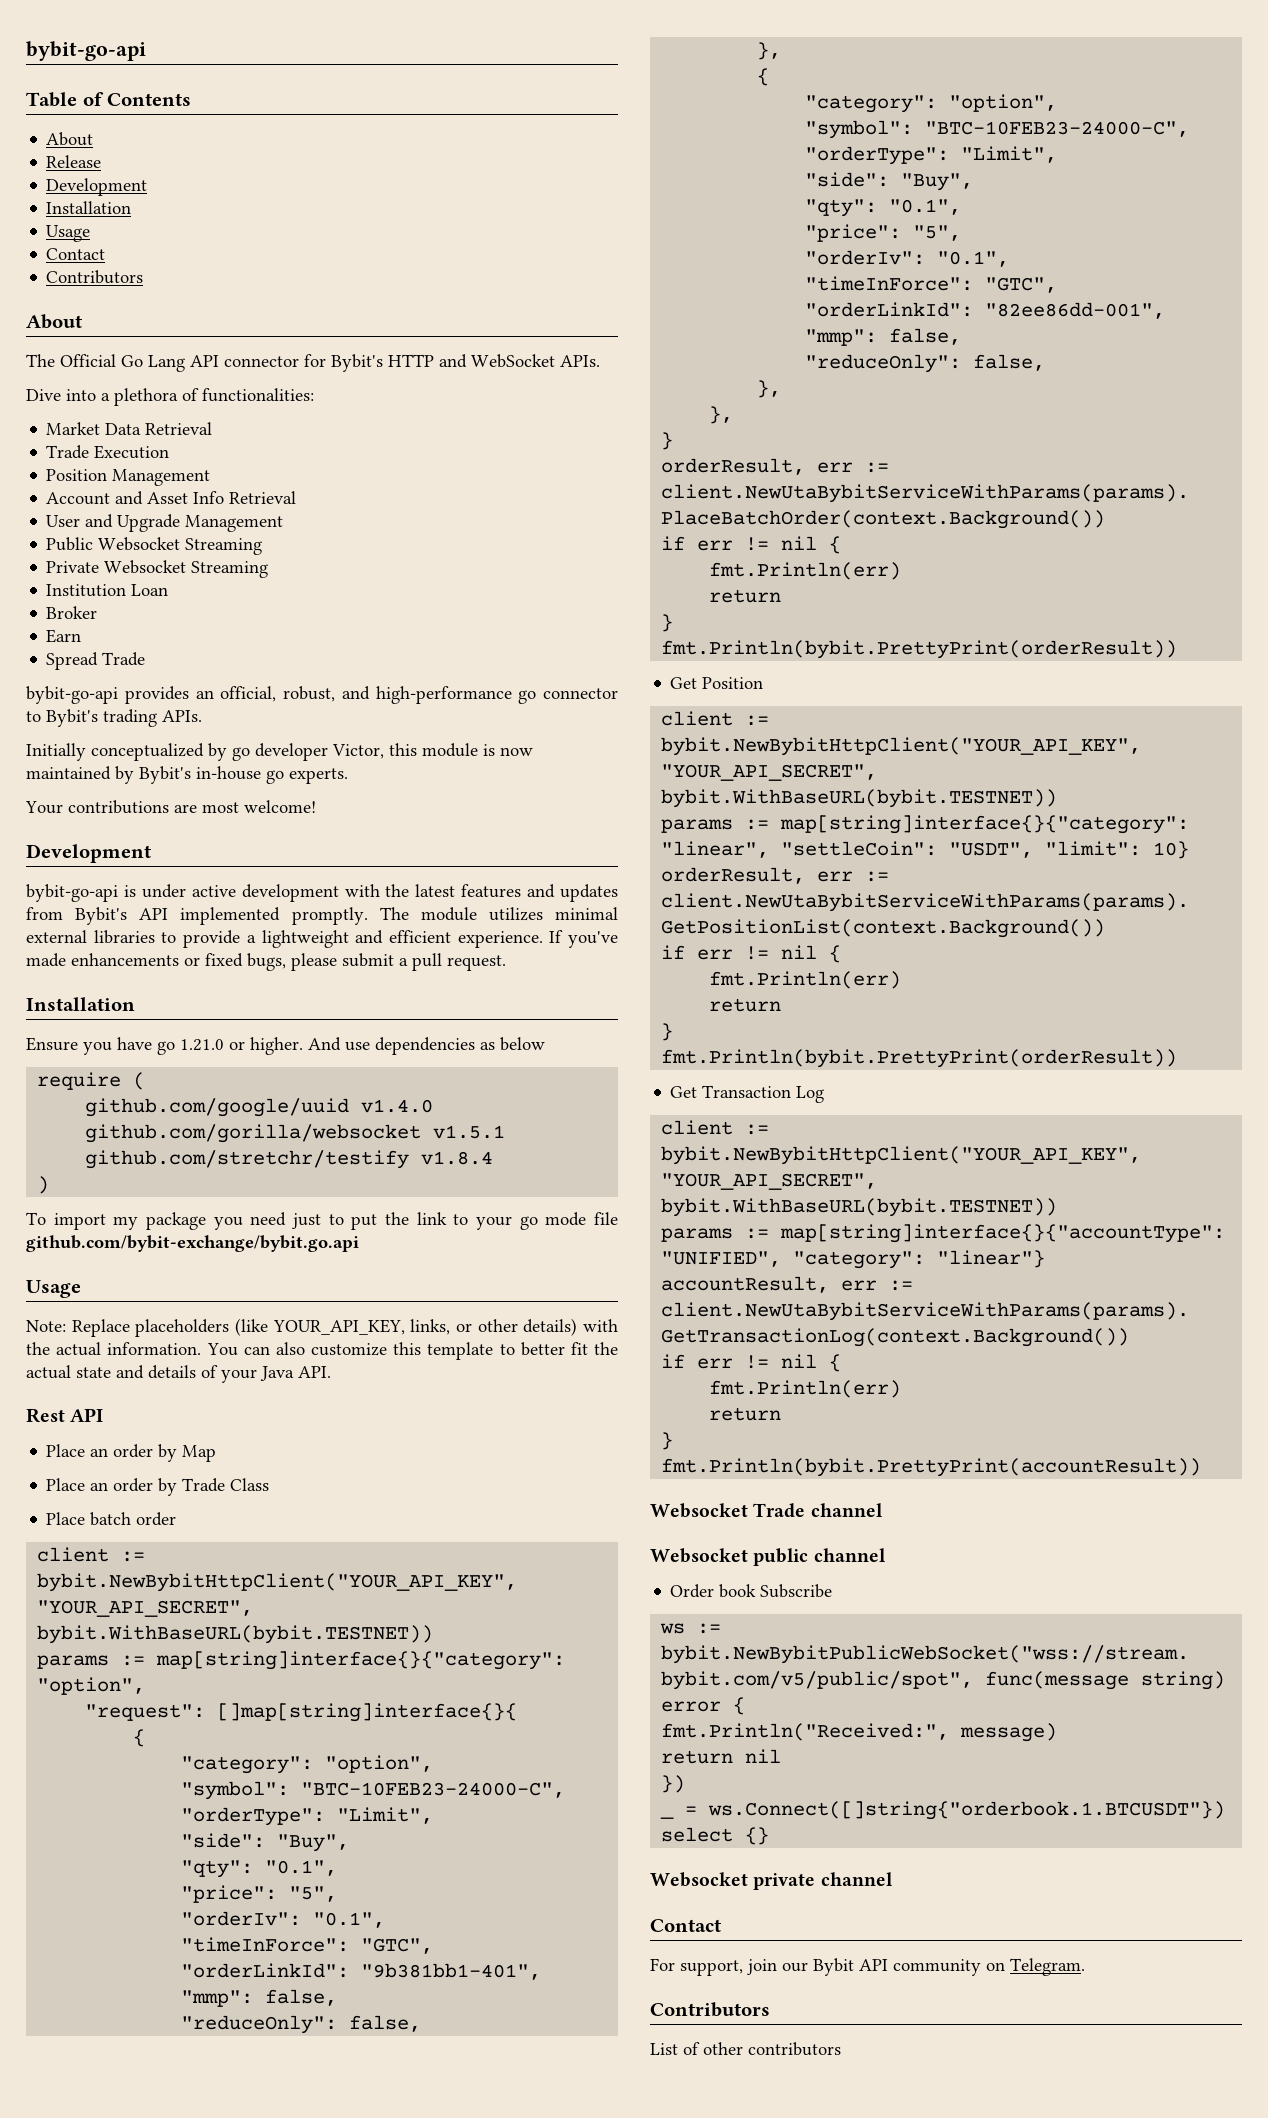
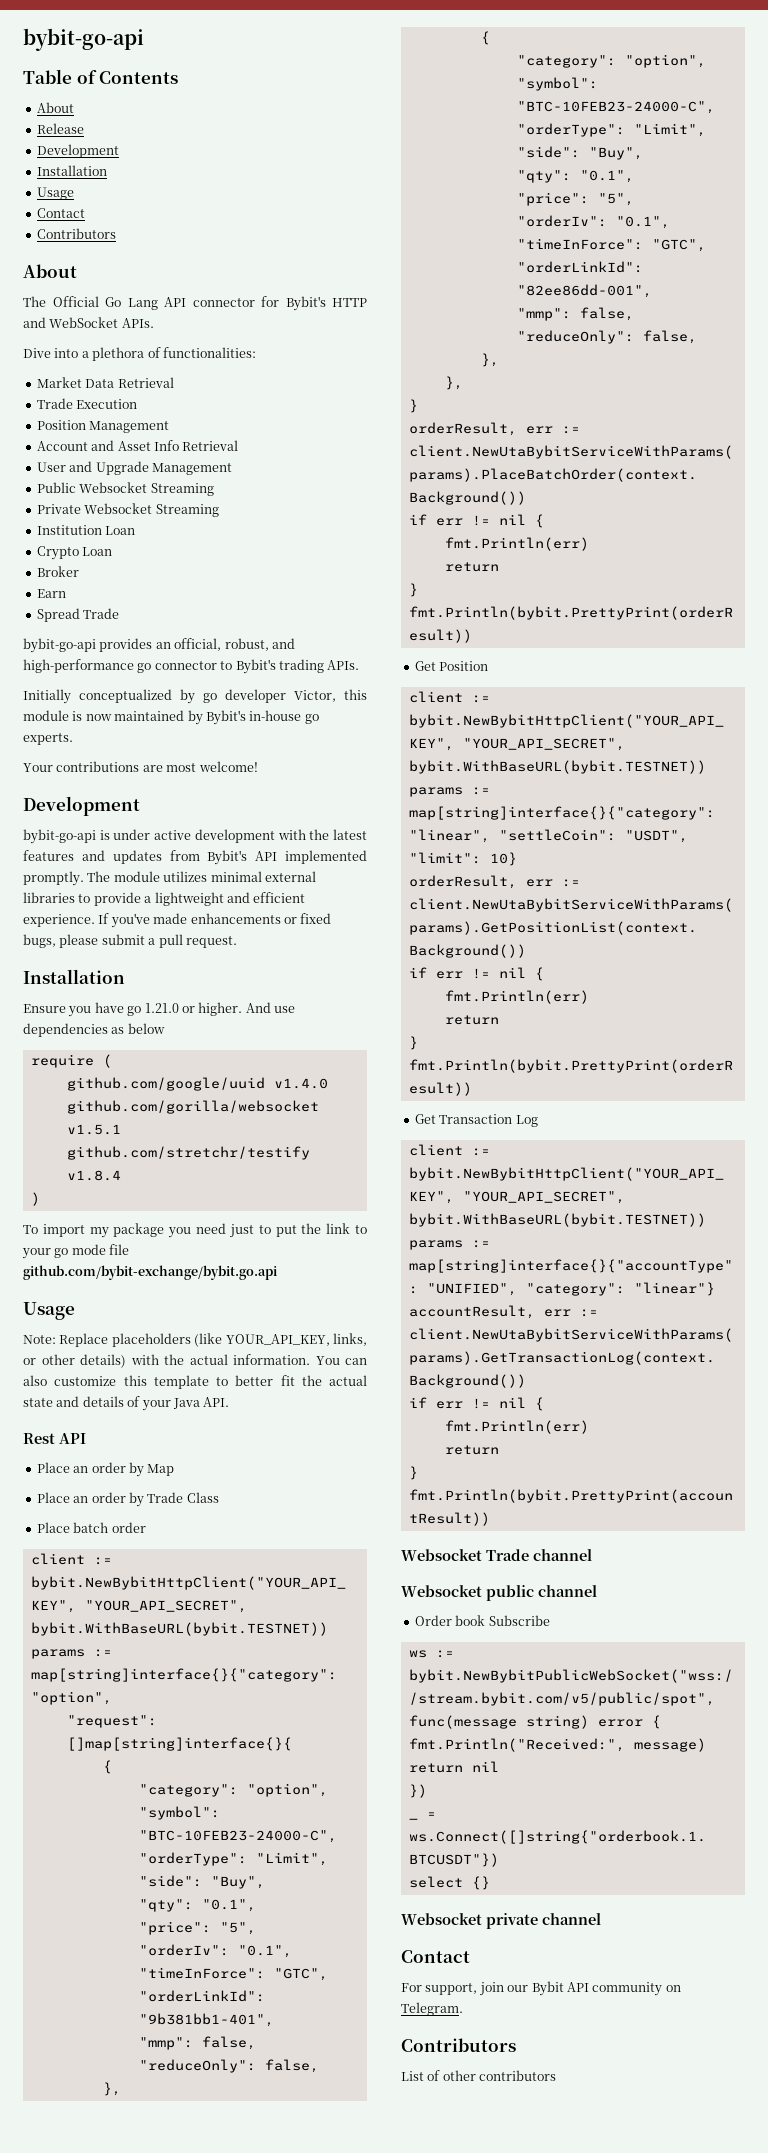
+ Crypto Loan

